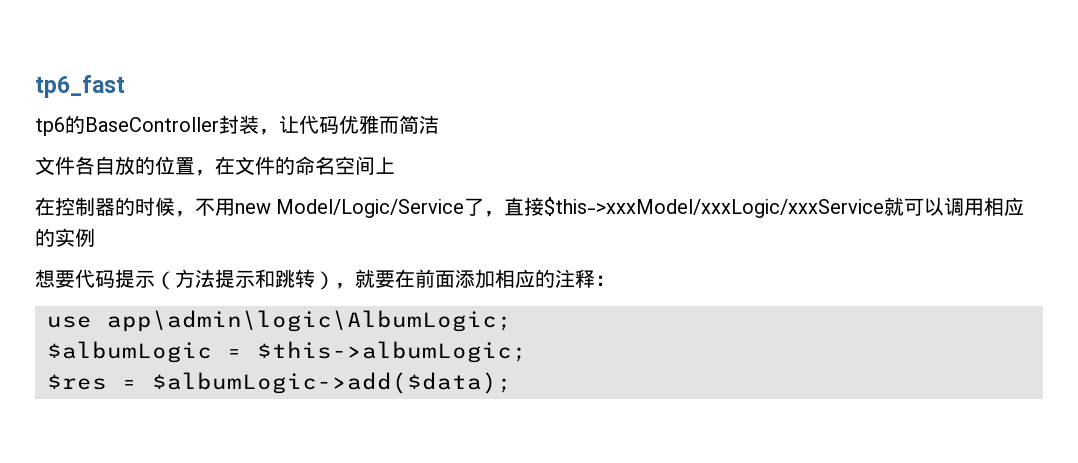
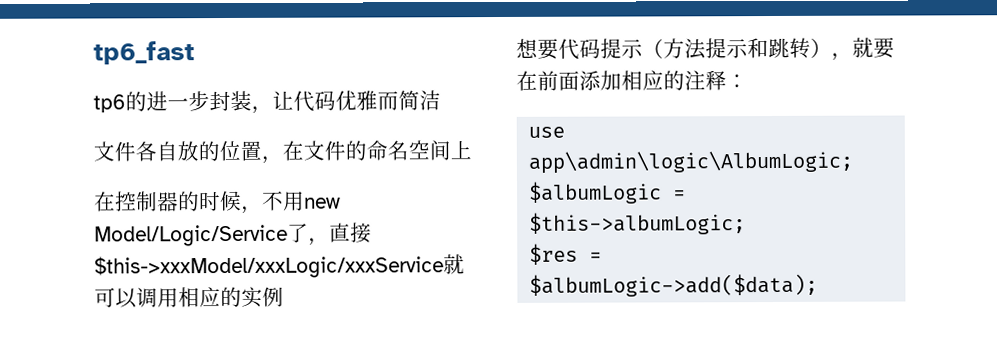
- tp6的BaseController封装，让代码优雅而简洁
+ tp6的进一步封装，让代码优雅而简洁

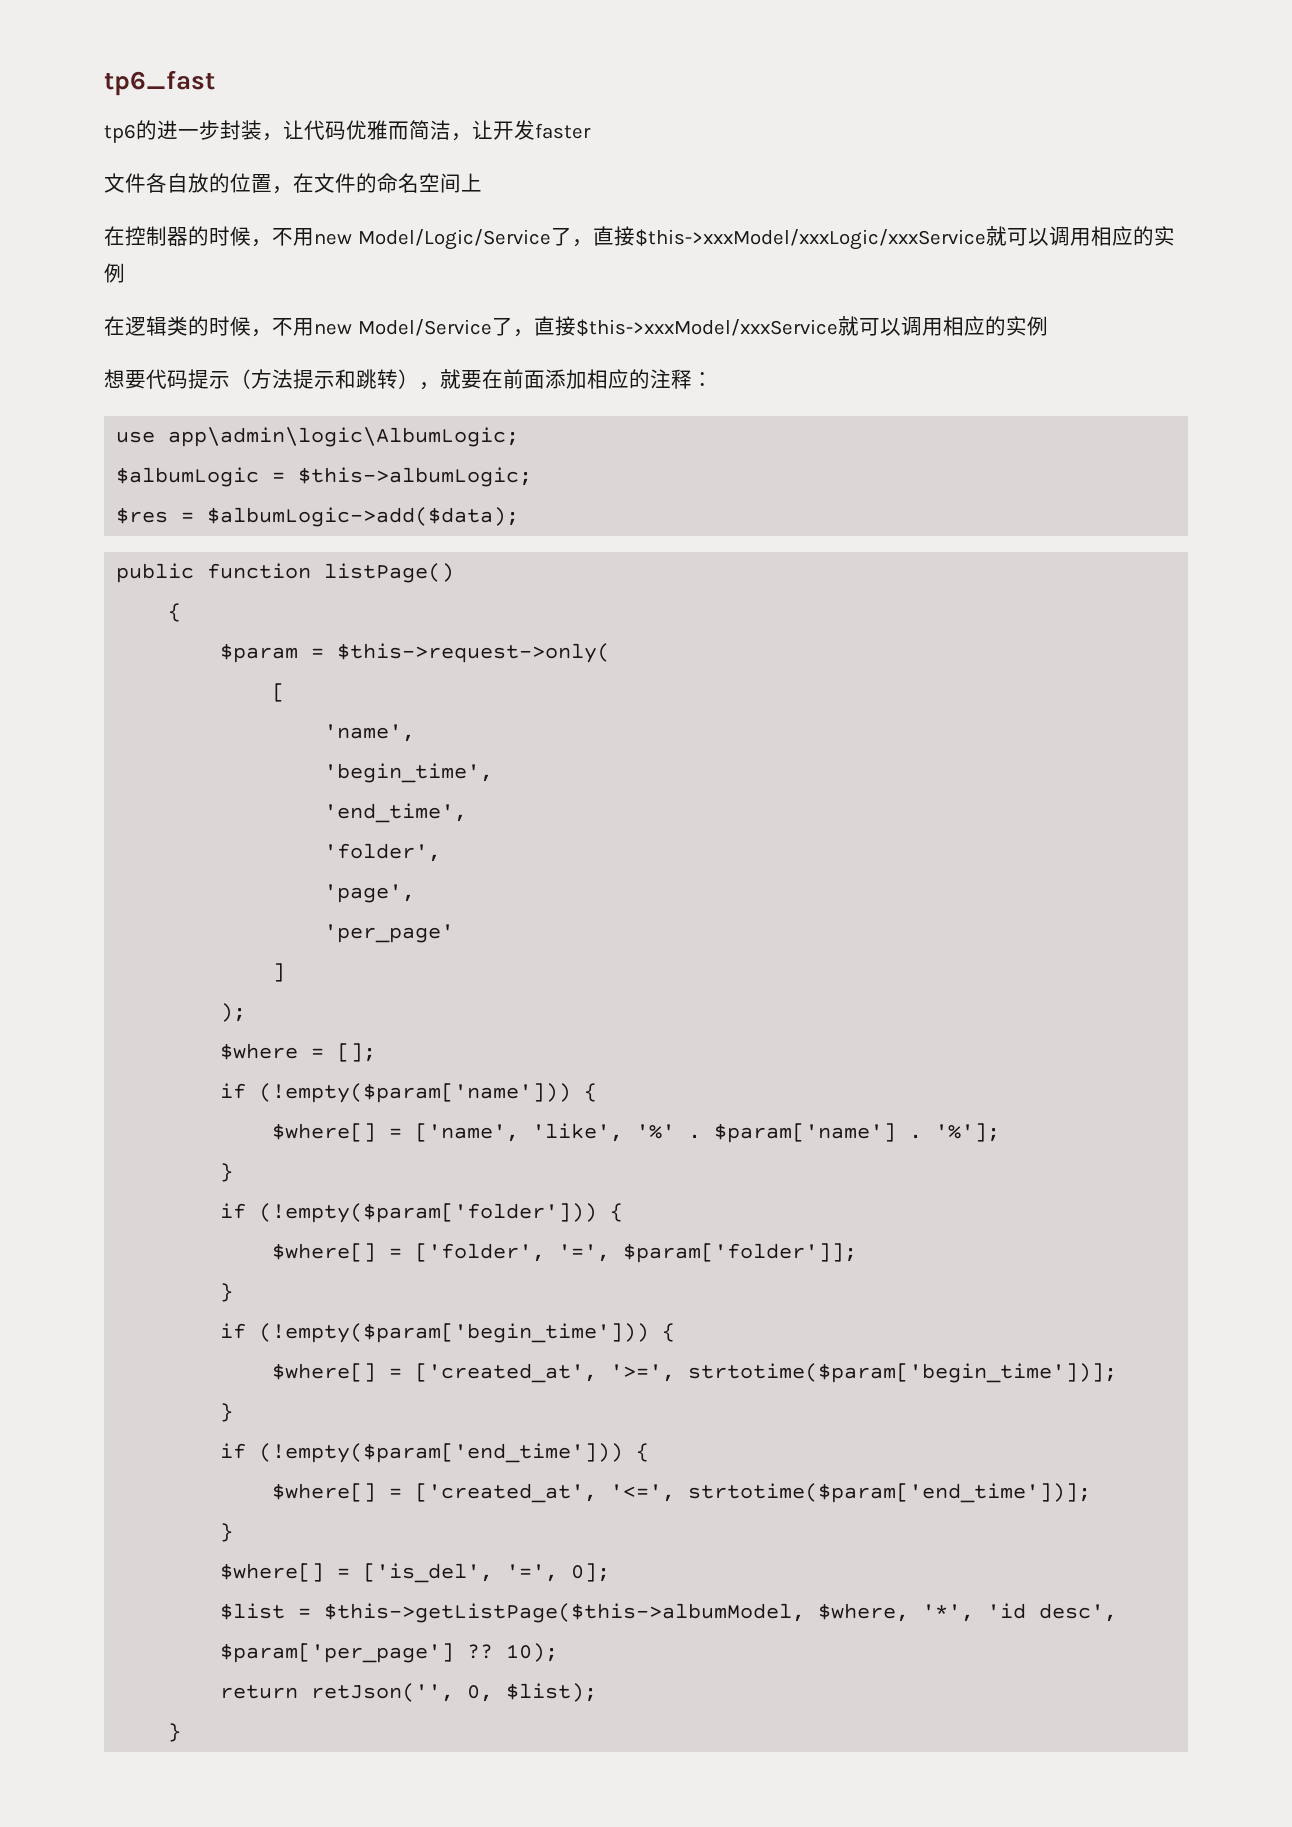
- tp6的进一步封装，让代码优雅而简洁
+ tp6的进一步封装，让代码优雅而简洁，让开发faster
+ 在逻辑类的时候，不用new Model/Service了，直接$this->xxxModel/xxxService就可以调用相应的实例
+ public function listPage()
+ {
+ $param = $this->request->only(
+ [
+ 'name',
+ 'begin_time',
+ 'end_time',
+ 'folder',
+ 'page',
+ 'per_page'
+ ]
+ );
+ $where = [];
+ if (!empty($param['name'])) {
+ $where[] = ['name', 'like', '%' . $param['name'] . '%'];
+ }
+ if (!empty($param['folder'])) {
+ $where[] = ['folder', '=', $param['folder']];
+ }
+ if (!empty($param['begin_time'])) {
+ $where[] = ['created_at', '>=', strtotime($param['begin_time'])];
+ }
+ if (!empty($param['end_time'])) {
+ $where[] = ['created_at', '<=', strtotime($param['end_time'])];
+ }
+ $where[] = ['is_del', '=', 0];
+ $list = $this->getListPage($this->albumModel, $where, '*', 'id desc', $param['per_page'] ?? 10);
+ return retJson('', 0, $list);
+ }

